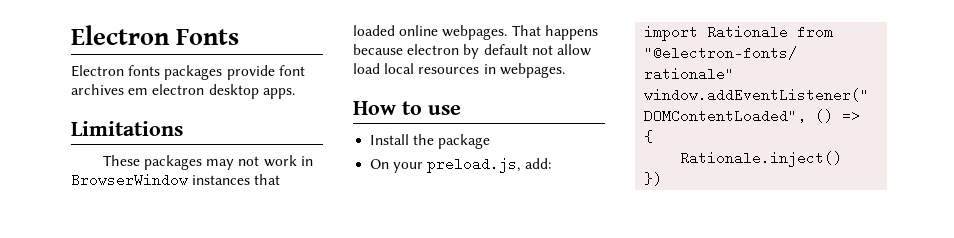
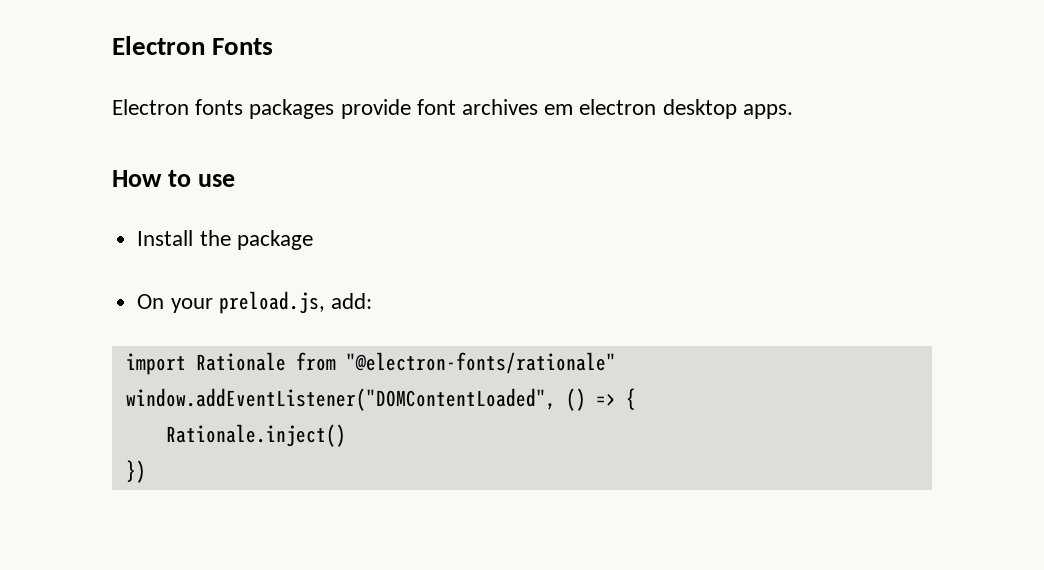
- Limitations
- These packages may not work in BrowserWindow instances that loaded online webpages. That happens because electron by default not allow load local resources in webpages.

